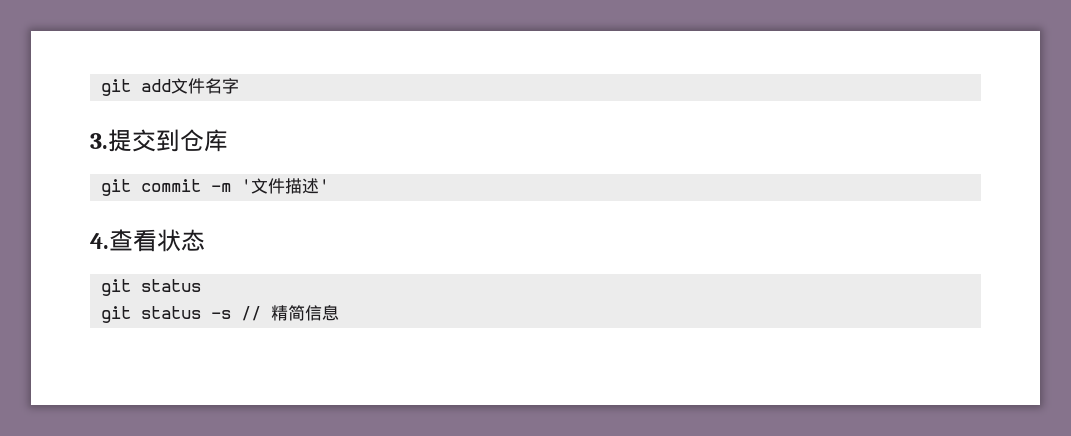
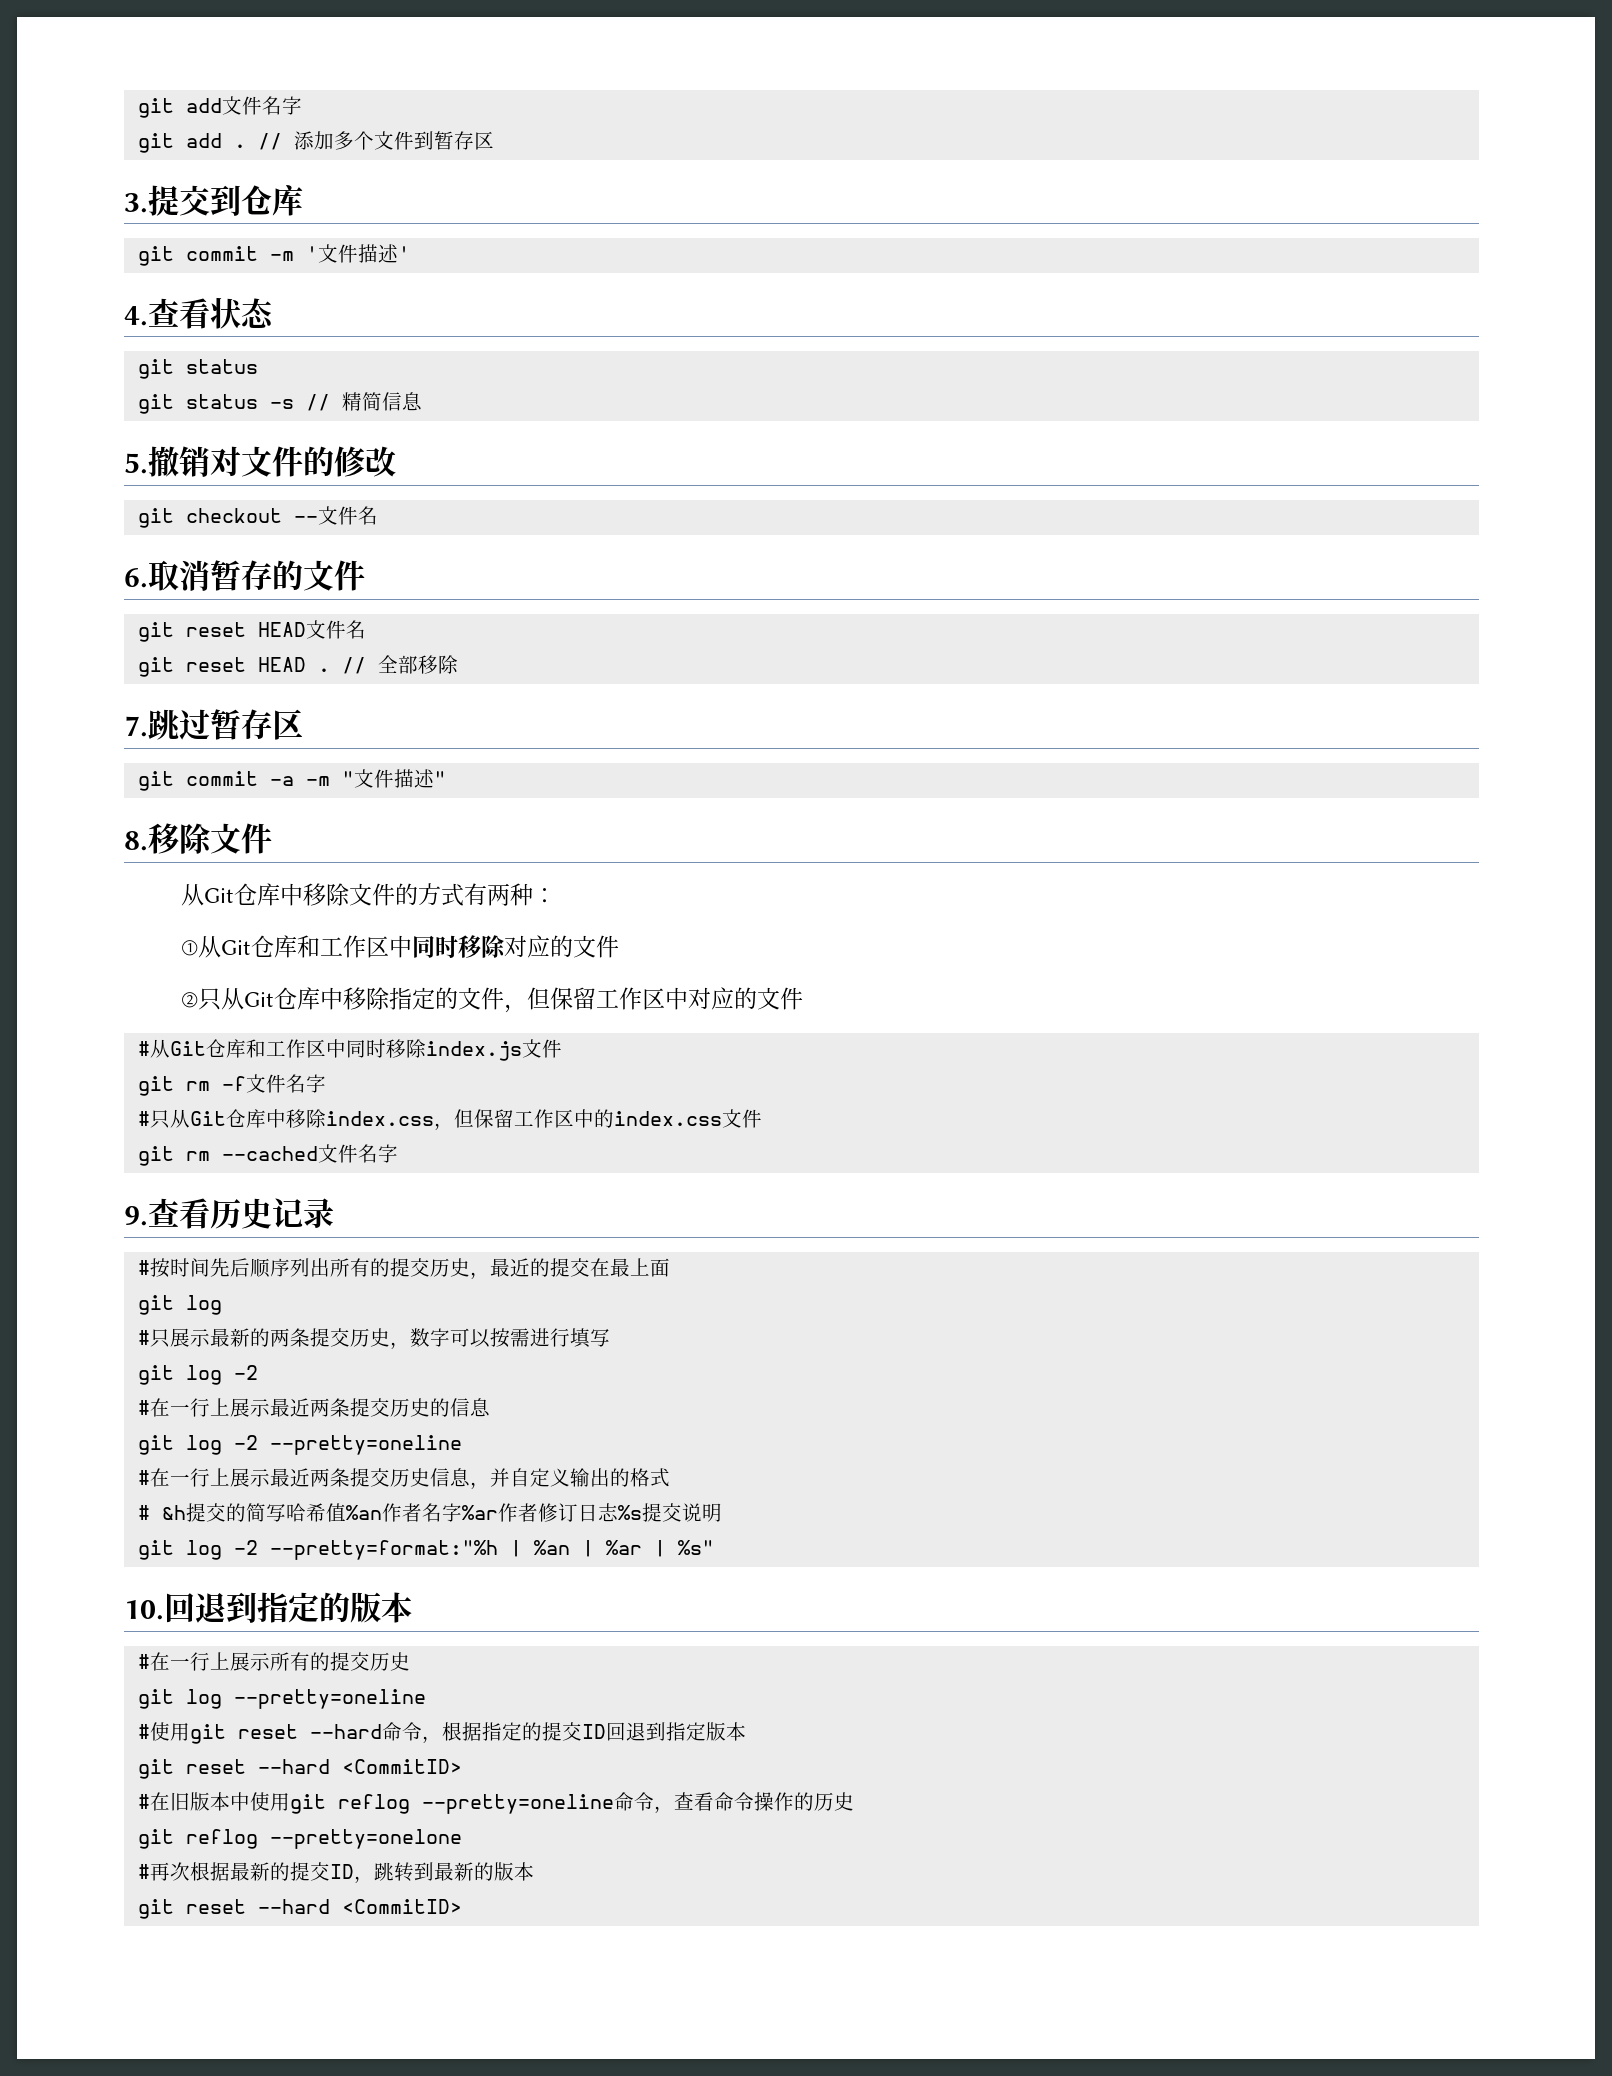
+ git add . // 添加多个文件到暂存区
+ 5.撤销对文件的修改
+ git checkout --文件名
+ 6.取消暂存的文件
+ git reset HEAD文件名
+ git reset HEAD . // 全部移除
+ 7.跳过暂存区
+ git commit -a -m "文件描述"
+ 8.移除文件
+ 从Git仓库中移除文件的方式有两种：
+ ①从Git仓库和工作区中同时移除对应的文件
+ ②只从Git仓库中移除指定的文件，但保留工作区中对应的文件
+ #从Git仓库和工作区中同时移除index.js文件
+ git rm -f文件名字
+ #只从Git仓库中移除index.css，但保留工作区中的index.css文件
+ git rm --cached文件名字
+ 9.查看历史记录
+ #按时间先后顺序列出所有的提交历史，最近的提交在最上面
+ git log
+ #只展示最新的两条提交历史，数字可以按需进行填写
+ git log -2
+ #在一行上展示最近两条提交历史的信息
+ git log -2 --pretty=oneline
+ #在一行上展示最近两条提交历史信息，并自定义输出的格式
+ # &h提交的简写哈希值%an作者名字%ar作者修订日志%s提交说明
+ git log -2 --pretty=format:"%h | %an | %ar | %s"
+ 10.回退到指定的版本
+ #在一行上展示所有的提交历史
+ git log --pretty=oneline
+ #使用git reset --hard命令，根据指定的提交ID回退到指定版本
+ git reset --hard <CommitID>
+ #在旧版本中使用git reflog --pretty=oneline命令，查看命令操作的历史
+ git reflog --pretty=onelone
+ #再次根据最新的提交ID，跳转到最新的版本
+ git reset --hard <CommitID>

